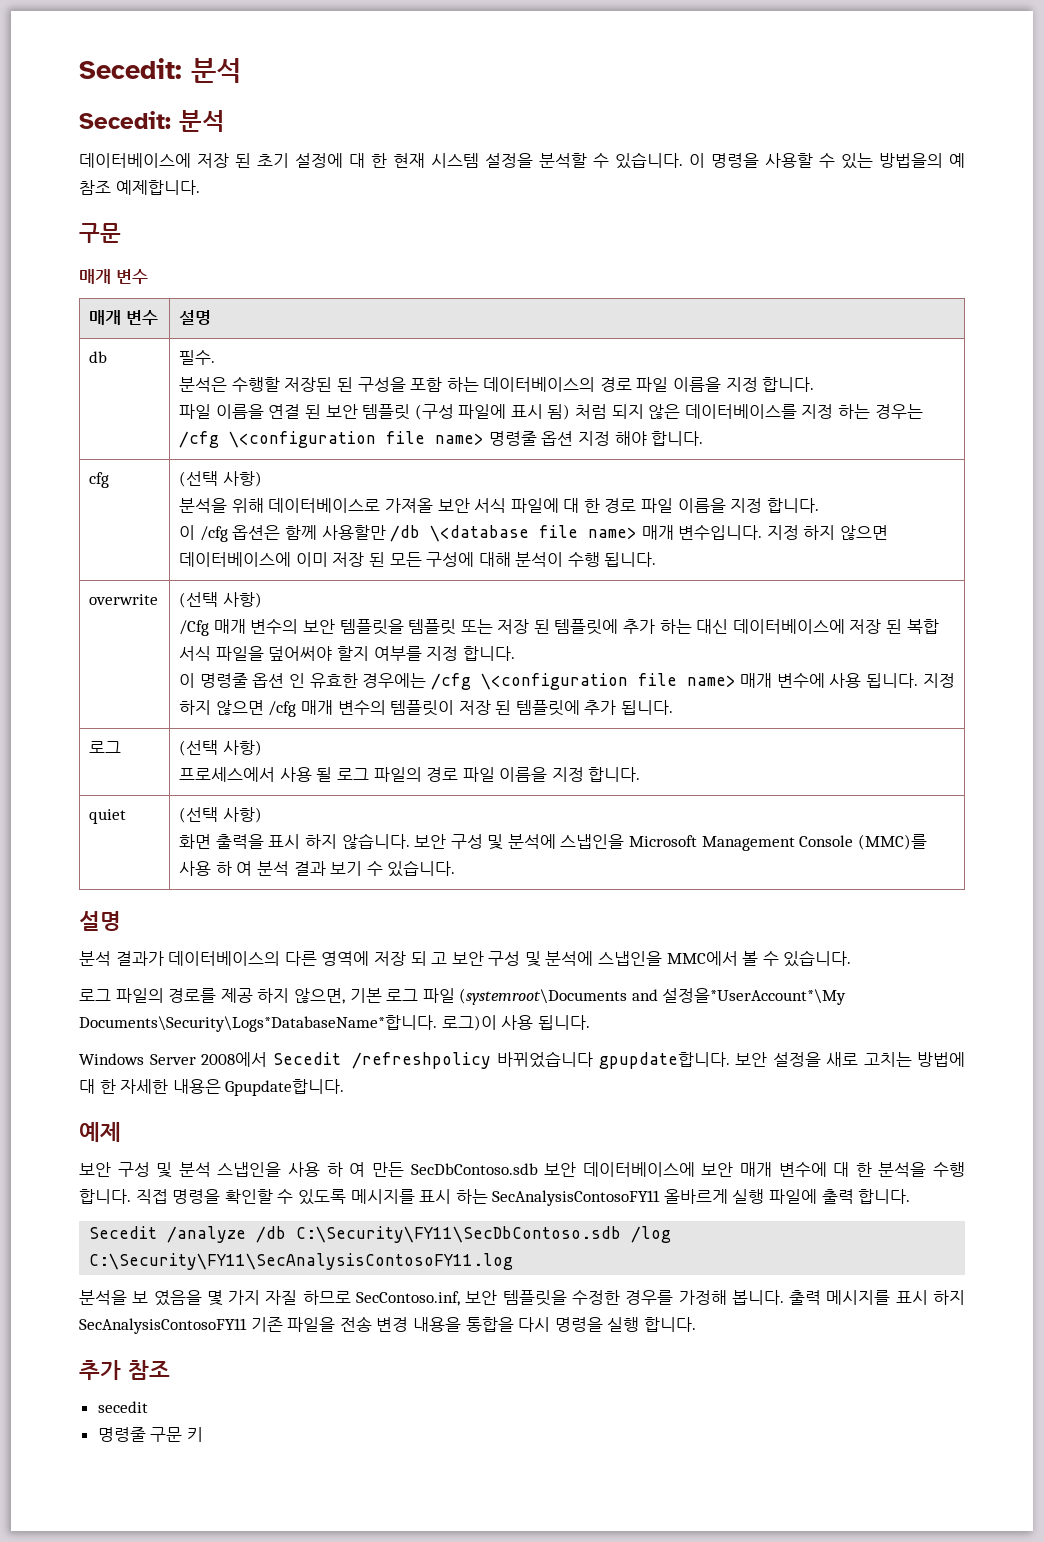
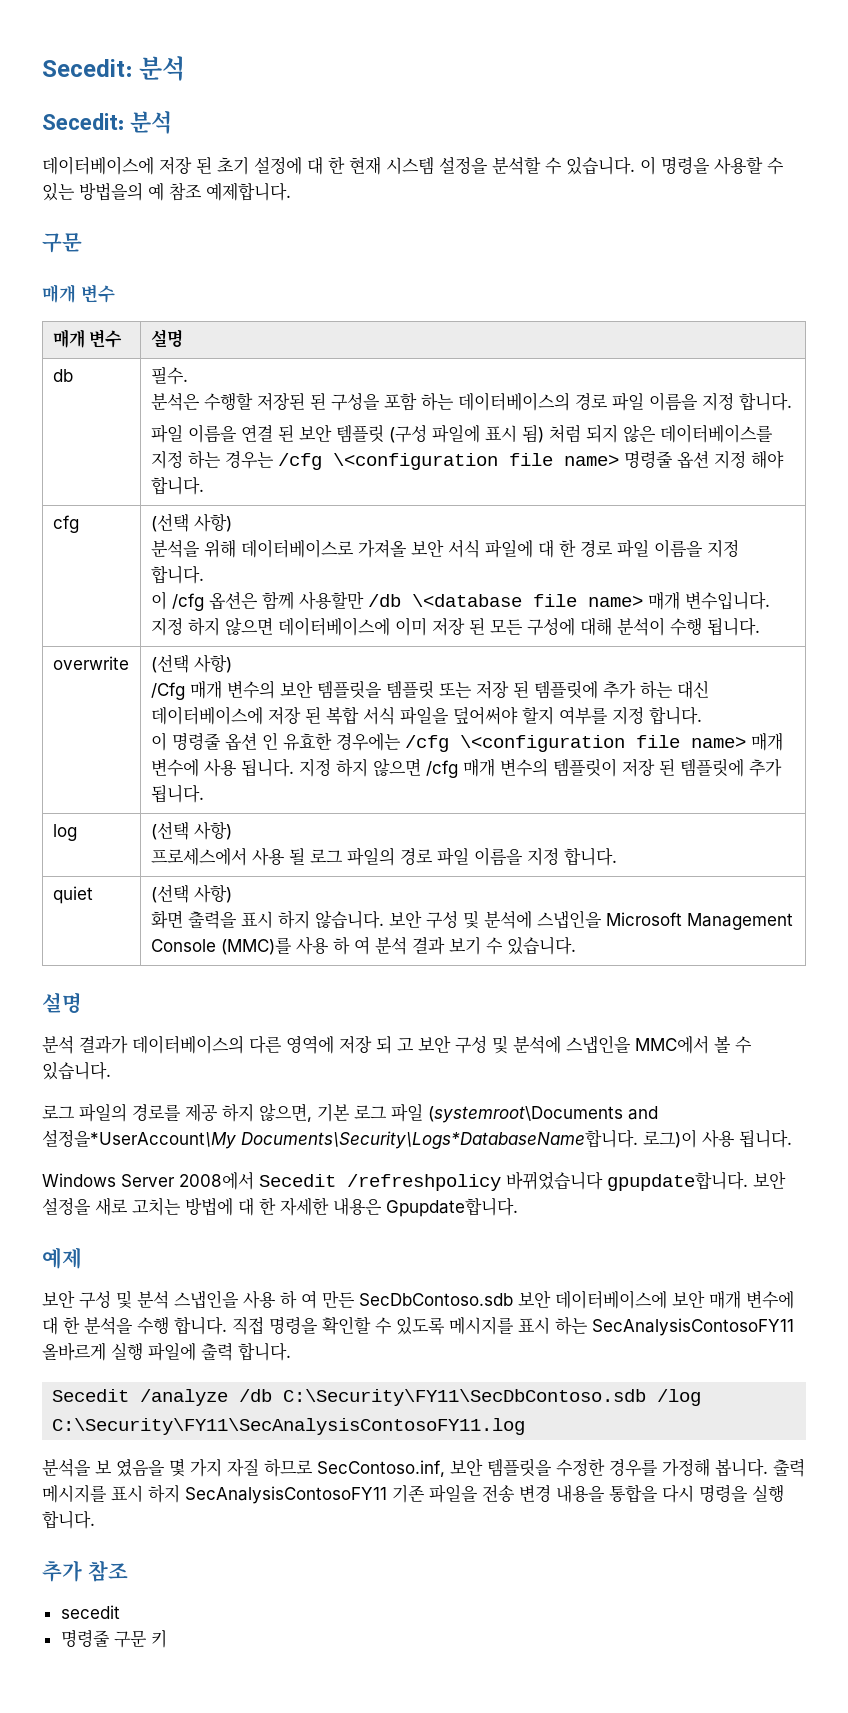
- 로그 | (선택 사항)
+ log | (선택 사항)
- 로그 파일의 경로를 제공 하지 않으면, 기본 로그 파일 (systemroot\Documents and 설정을*UserAccount*\My Documents\Security\Logs*DatabaseName*합니다.
+ 로그 파일의 경로를 제공 하지 않으면, 기본 로그 파일 (systemroot\Documents and 설정을*UserAccount\My Documents\Security\Logs*DatabaseName합니다.

